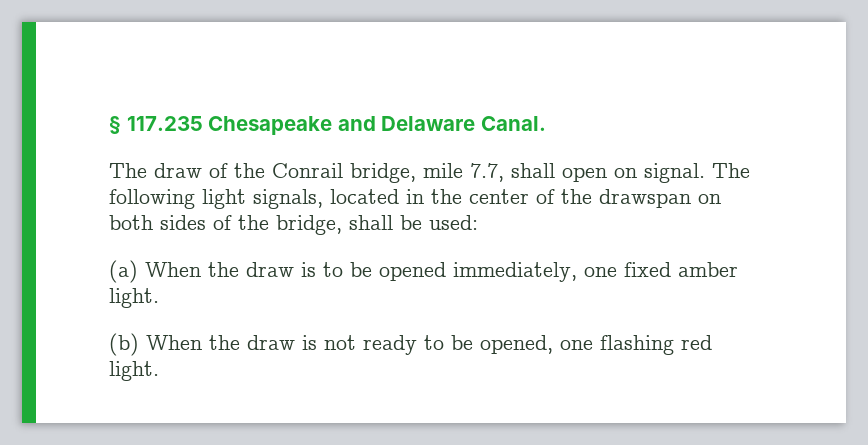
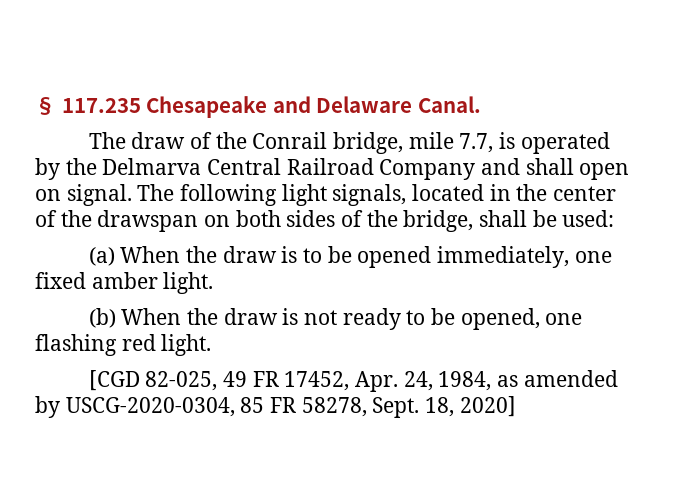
- The draw of the Conrail bridge, mile 7.7, shall open on signal.
+ The draw of the Conrail bridge, mile 7.7, is operated by the Delmarva Central Railroad Company and shall open on signal.
+ [CGD 82-025, 49 FR 17452, Apr. 24, 1984, as amended by USCG-2020-0304, 85 FR 58278, Sept. 18, 2020]

